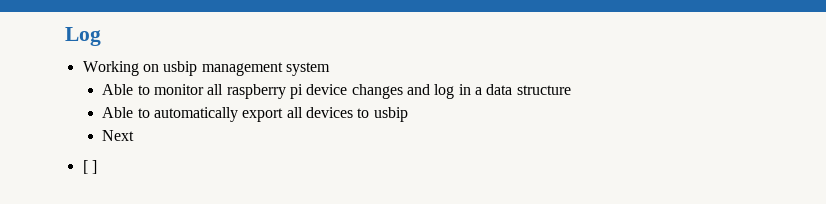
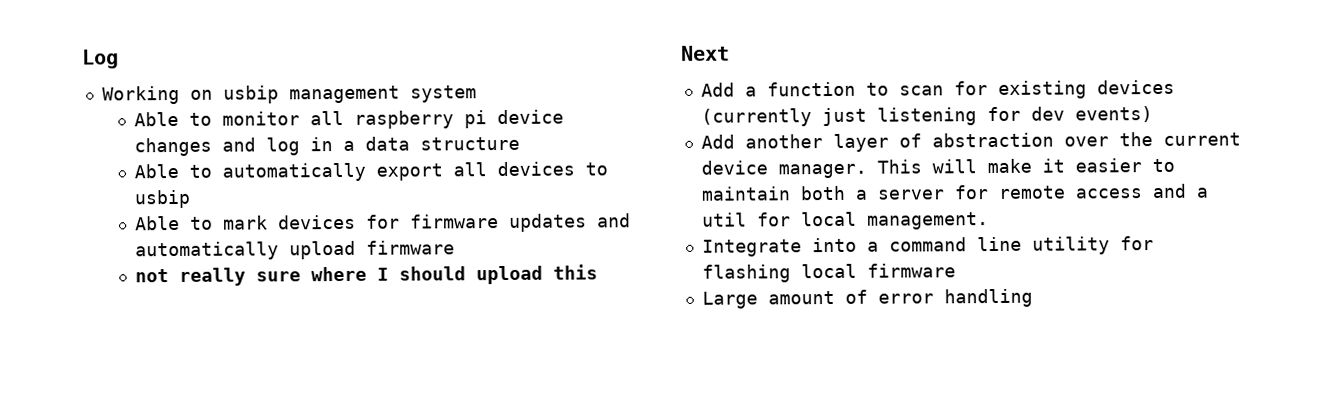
+ Able to mark devices for firmware updates and automatically upload firmware
+ not really sure where I should upload this
  Next
- [ ]
+ Add a function to scan for existing devices (currently just listening for dev events)
+ Add another layer of abstraction over the current device manager. This will make it easier to maintain both a server for remote access and a util for local management.
+ Integrate into a command line utility for flashing local firmware
+ Large amount of error handling

